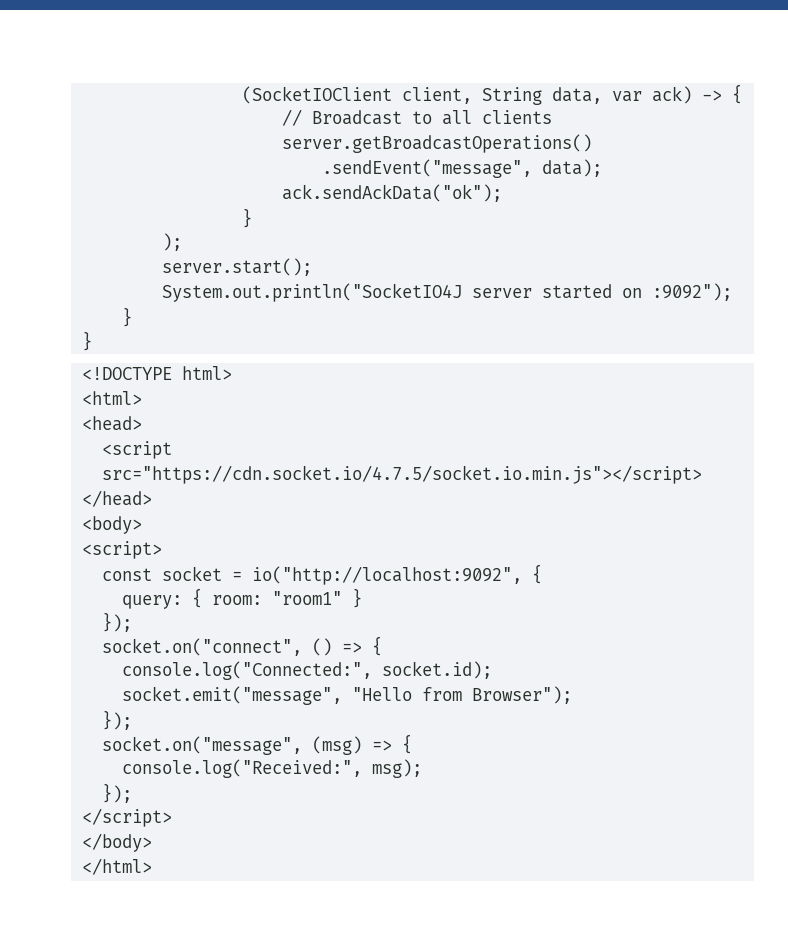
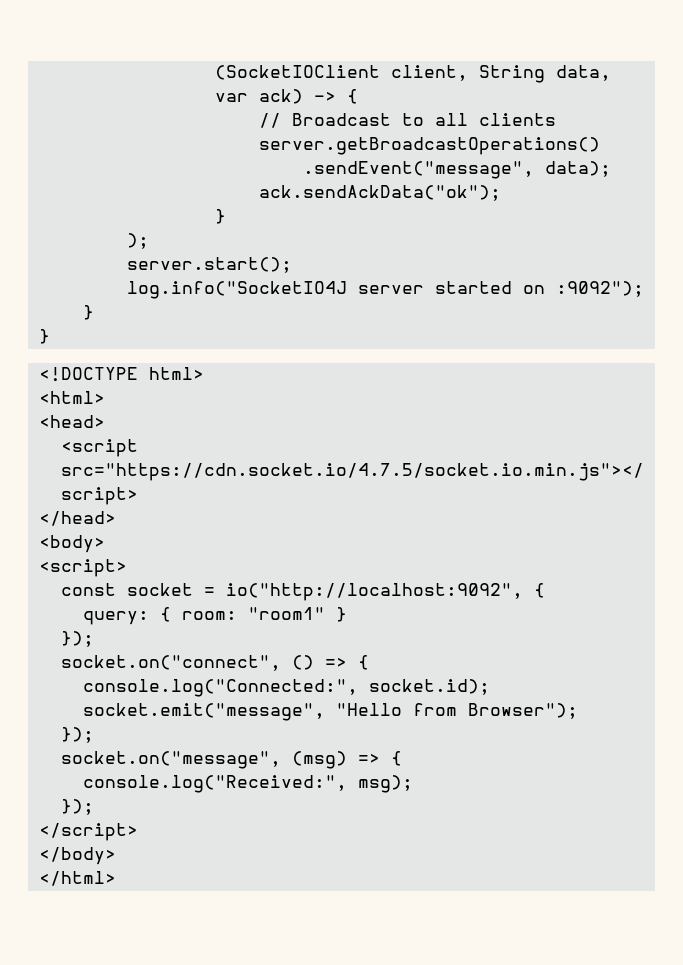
- System.out.println("SocketIO4J server started on :9092");
+ log.info("SocketIO4J server started on :9092");

